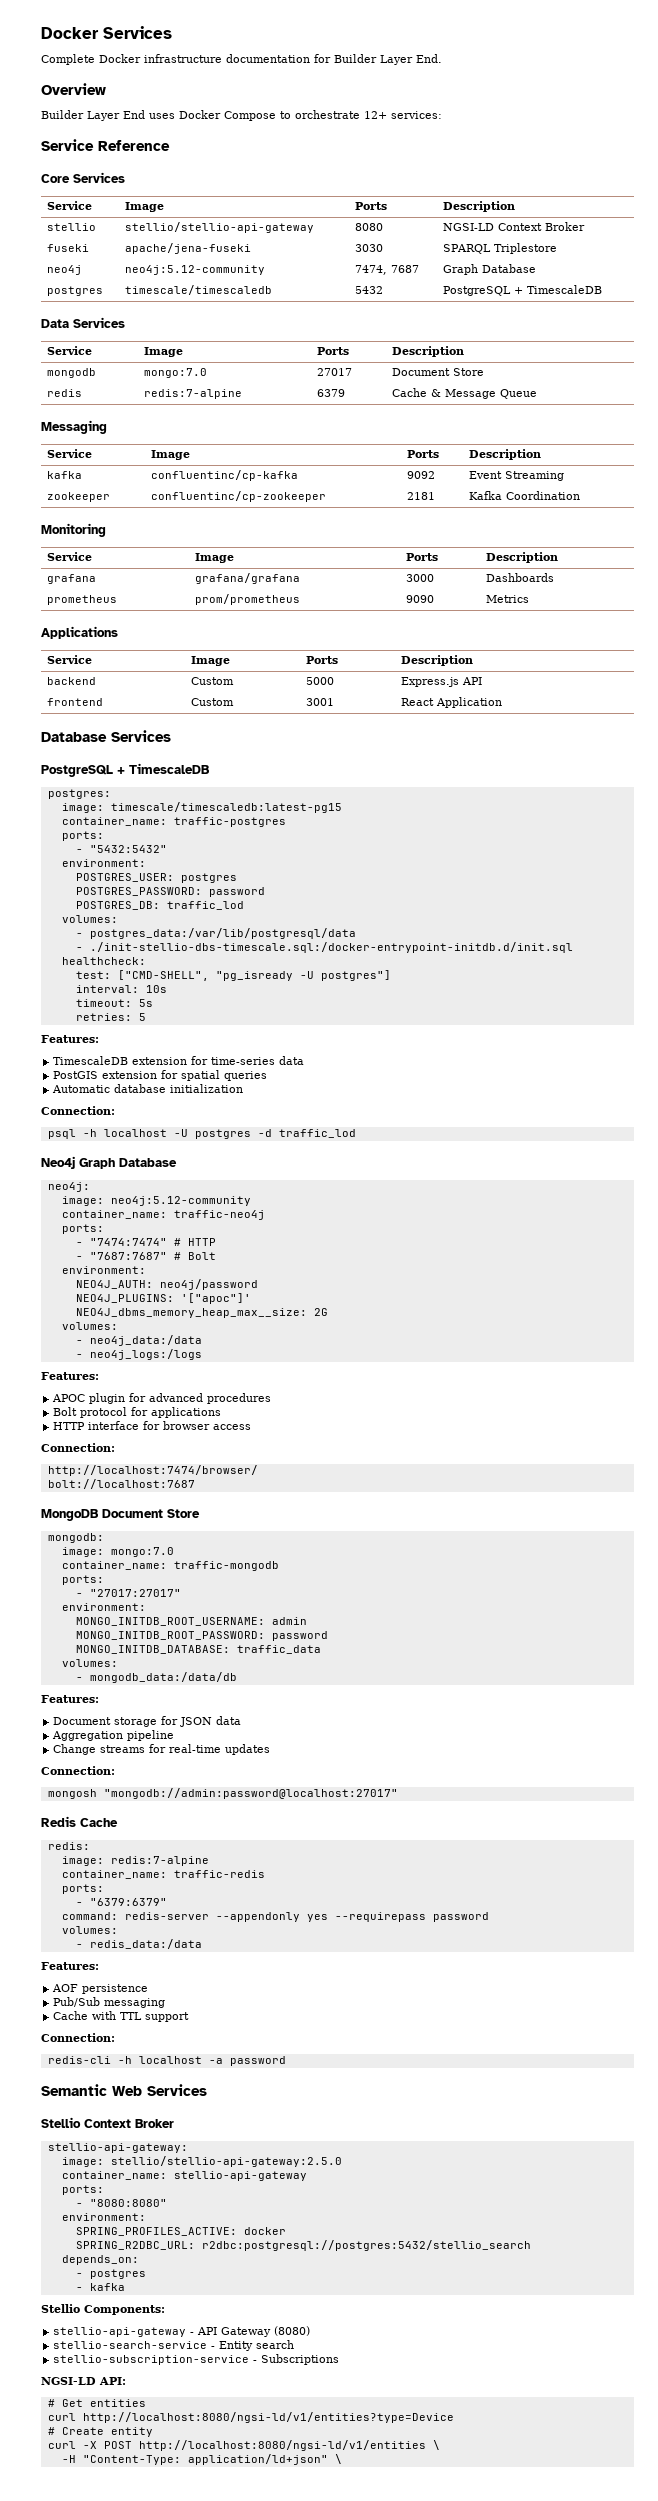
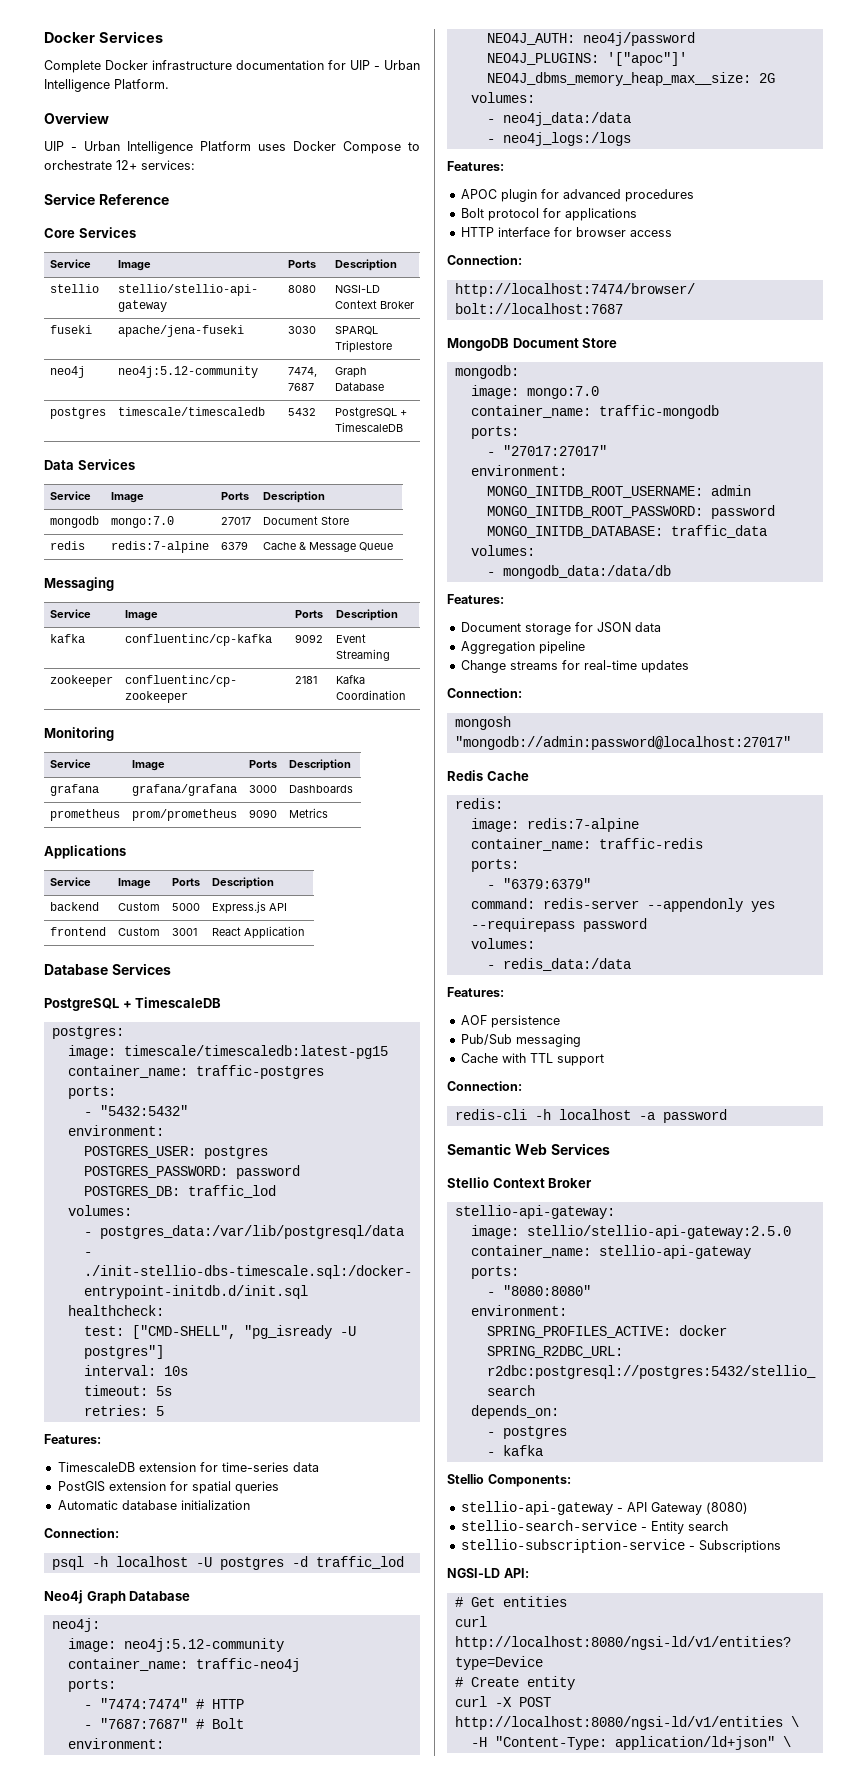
- Complete Docker infrastructure documentation for Builder Layer End.
+ Complete Docker infrastructure documentation for UIP - Urban Intelligence Platform.
  Overview
- Builder Layer End uses Docker Compose to orchestrate 12+ services:
+ UIP - Urban Intelligence Platform uses Docker Compose to orchestrate 12+ services:

